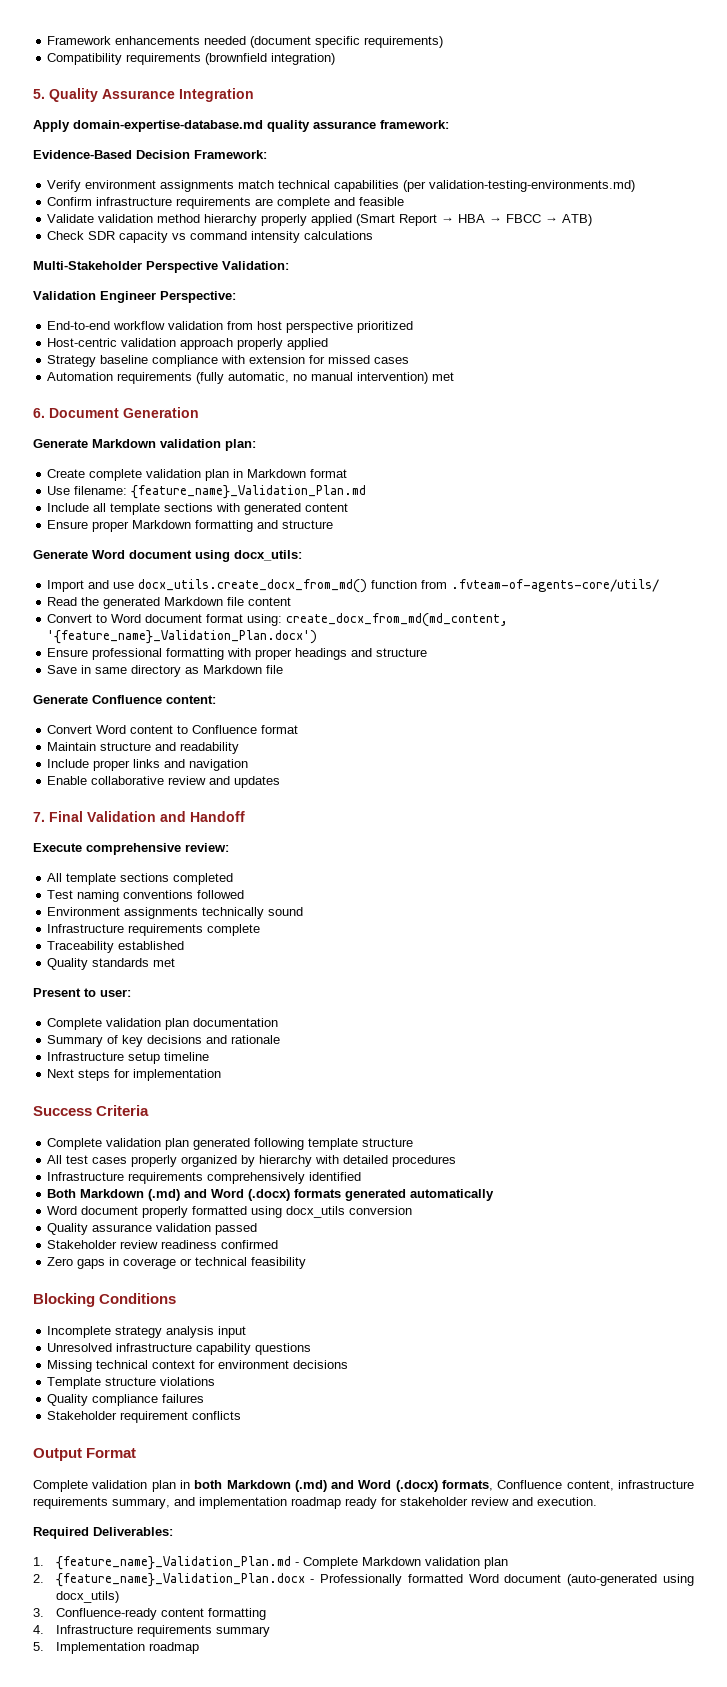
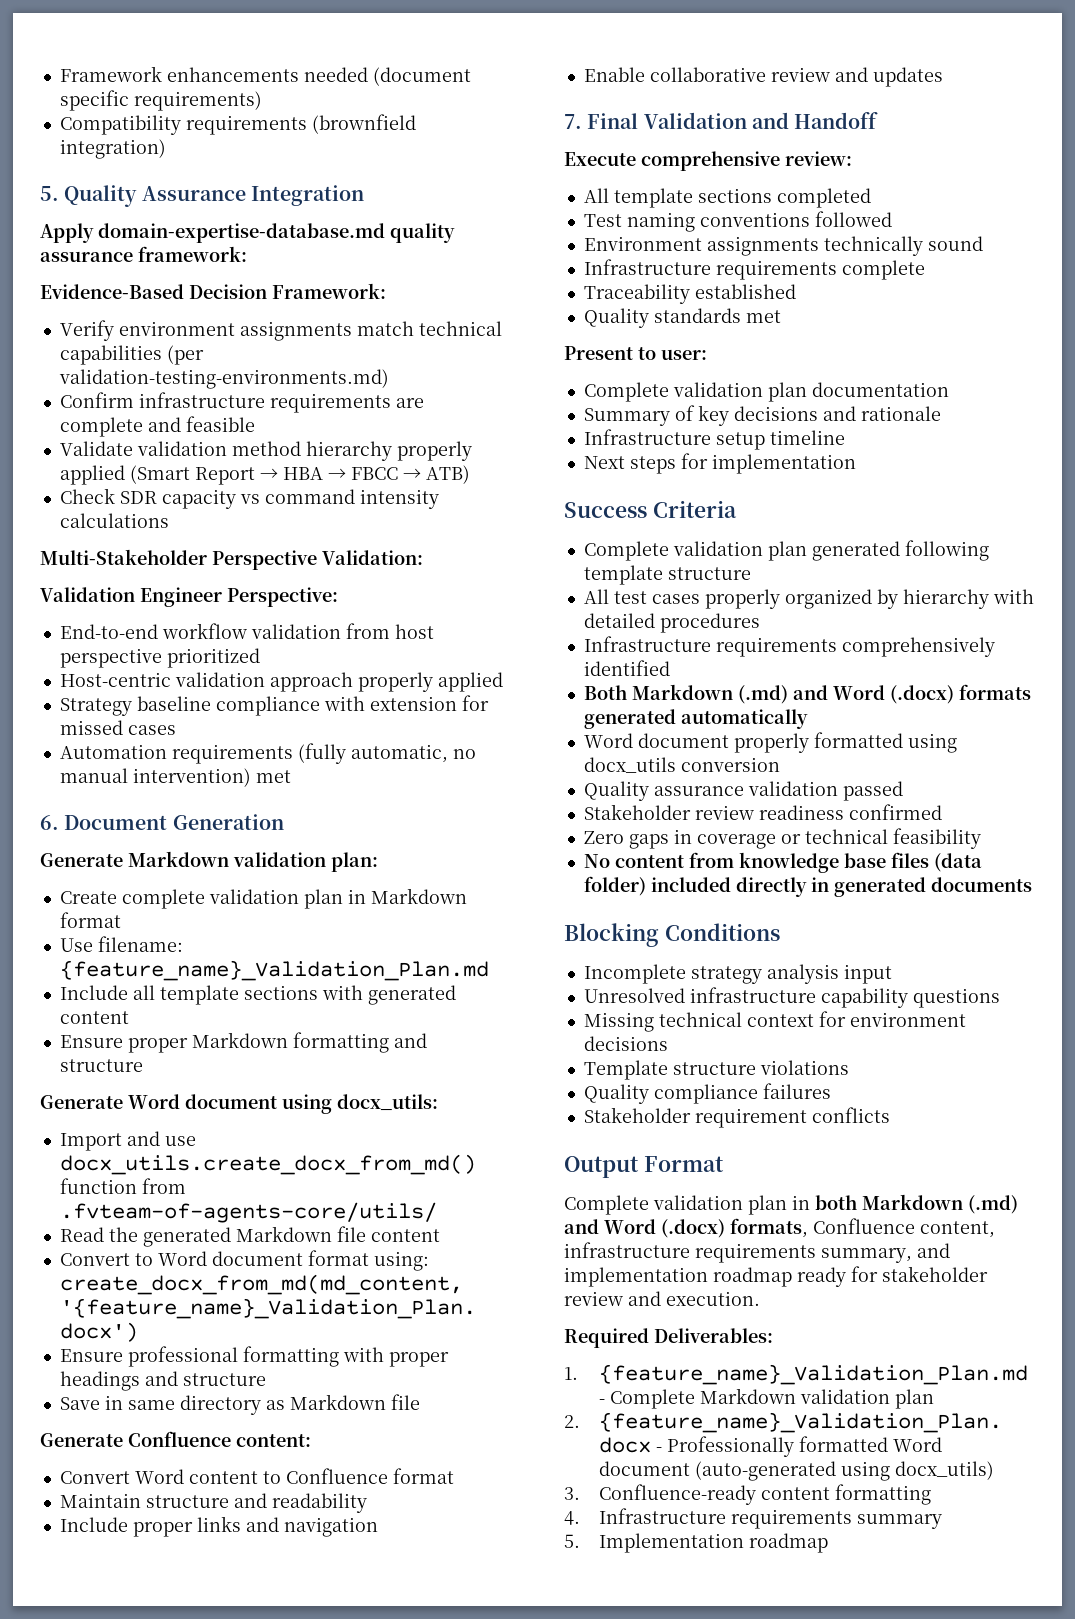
+ No content from knowledge base files (data folder) included directly in generated documents

